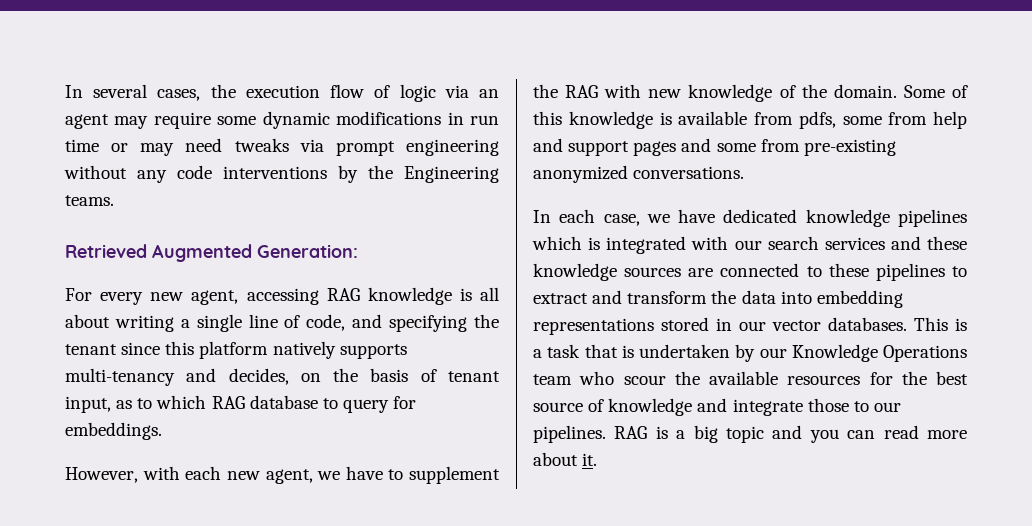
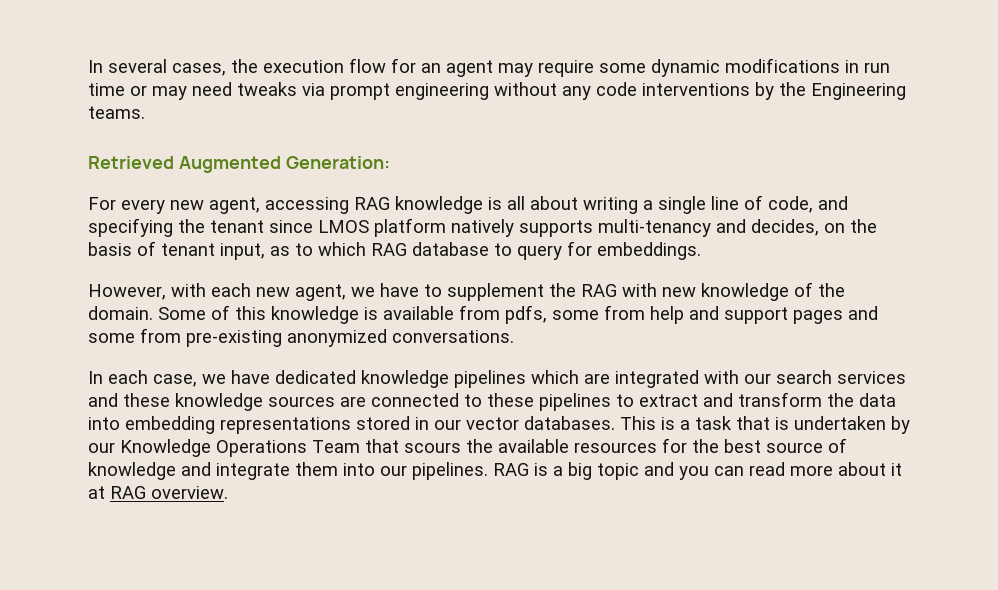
- In several cases, the execution flow of logic via an agent may require some dynamic modifications in run time or may need tweaks via prompt engineering without any code interventions by the Engineering teams.
+ In several cases, the execution flow for an agent may require some dynamic modifications in run time or may need tweaks via prompt engineering without any code interventions by the Engineering teams.
- For every new agent, accessing RAG knowledge is all about writing a single line of code, and specifying the tenant since this platform natively supports multi-tenancy and decides, on the basis of tenant input, as to which RAG database to query for embeddings.
+ For every new agent, accessing RAG knowledge is all about writing a single line of code, and specifying the tenant since LMOS platform natively supports multi-tenancy and decides, on the basis of tenant input, as to which RAG database to query for embeddings.
- In each case, we have dedicated knowledge pipelines which is integrated with our search services and these knowledge sources are connected to these pipelines to extract and transform the data into embedding representations stored in our vector databases.
+ In each case, we have dedicated knowledge pipelines which are integrated with our search services and these knowledge sources are connected to these pipelines to extract and transform the data into embedding representations stored in our vector databases.
- This is a task that is undertaken by our Knowledge Operations team who scour the available resources for the best source of knowledge and integrate those to our pipelines.
+ This is a task that is undertaken by our Knowledge Operations Team that scours the available resources for the best source of knowledge and integrate them into our pipelines.
- RAG is a big topic and you can read more about it.
+ RAG is a big topic and you can read more about it at RAG overview.

